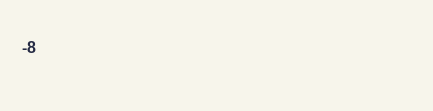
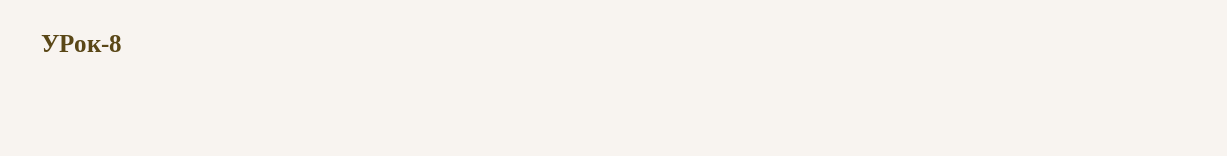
- -8
+ УРок-8

